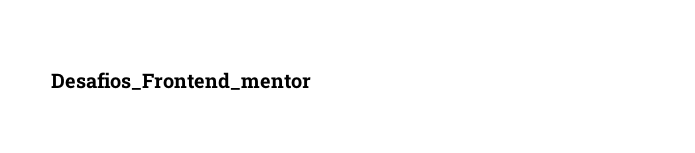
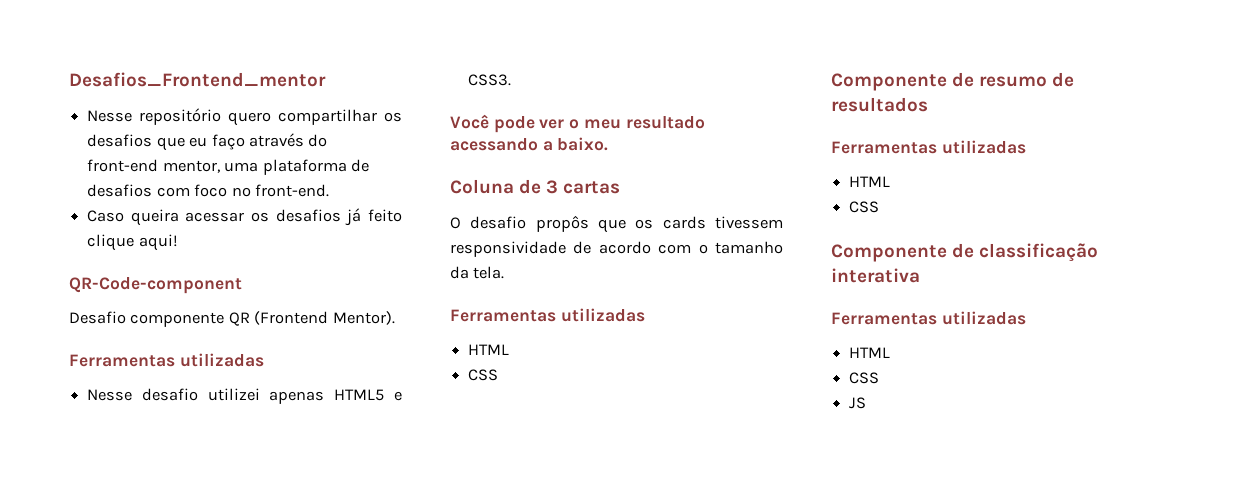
+ Nesse repositório quero compartilhar os desafios que eu faço através do front-end mentor, uma plataforma de desafios com foco no front-end.
+ Caso queira acessar os desafios já feito clique aqui!
+ QR-Code-component
+ Desafio componente QR (Frontend Mentor).
+ Ferramentas utilizadas
+ Nesse desafio utilizei apenas HTML5 e CSS3.
+ Você pode ver o meu resultado acessando a baixo.
+ Coluna de 3 cartas
+ O desafio propôs que os cards tivessem responsividade de acordo com o tamanho da tela.
+ Ferramentas utilizadas
+ HTML
+ CSS
+ Componente de resumo de resultados
+ Ferramentas utilizadas
+ HTML
+ CSS
+ Componente de classificação interativa
+ Ferramentas utilizadas
+ HTML
+ CSS
+ JS

